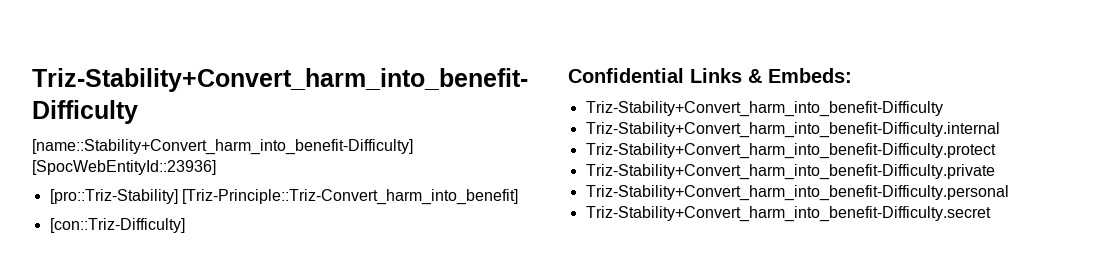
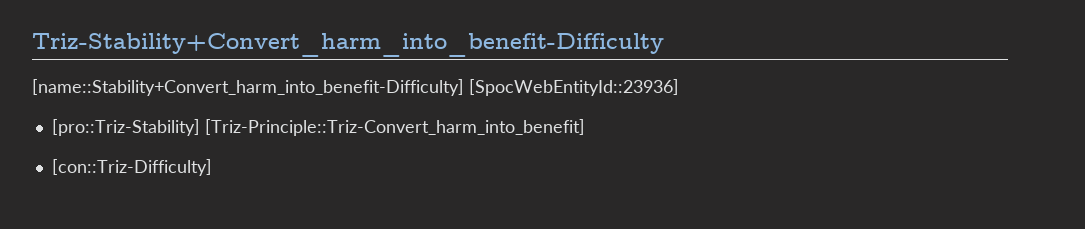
- Confidential Links & Embeds:
- Triz-Stability+Convert_harm_into_benefit-Difficulty
- Triz-Stability+Convert_harm_into_benefit-Difficulty.internal
- Triz-Stability+Convert_harm_into_benefit-Difficulty.protect
- Triz-Stability+Convert_harm_into_benefit-Difficulty.private
- Triz-Stability+Convert_harm_into_benefit-Difficulty.personal
- Triz-Stability+Convert_harm_into_benefit-Difficulty.secret

